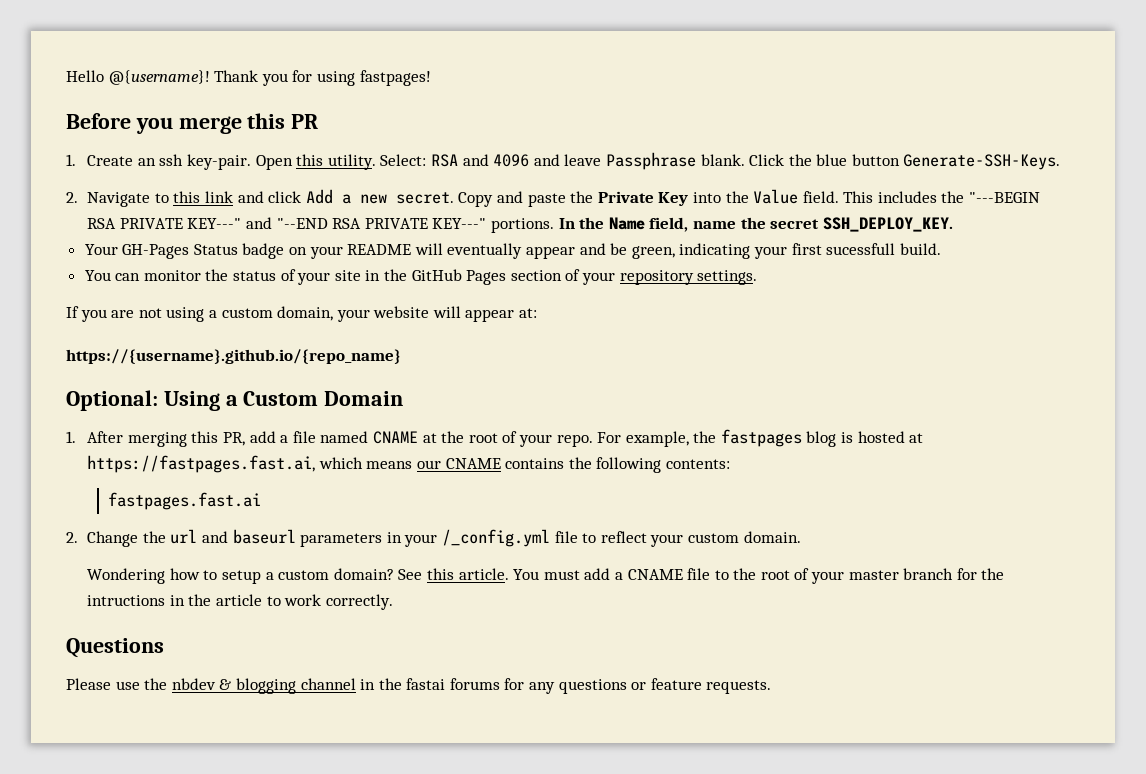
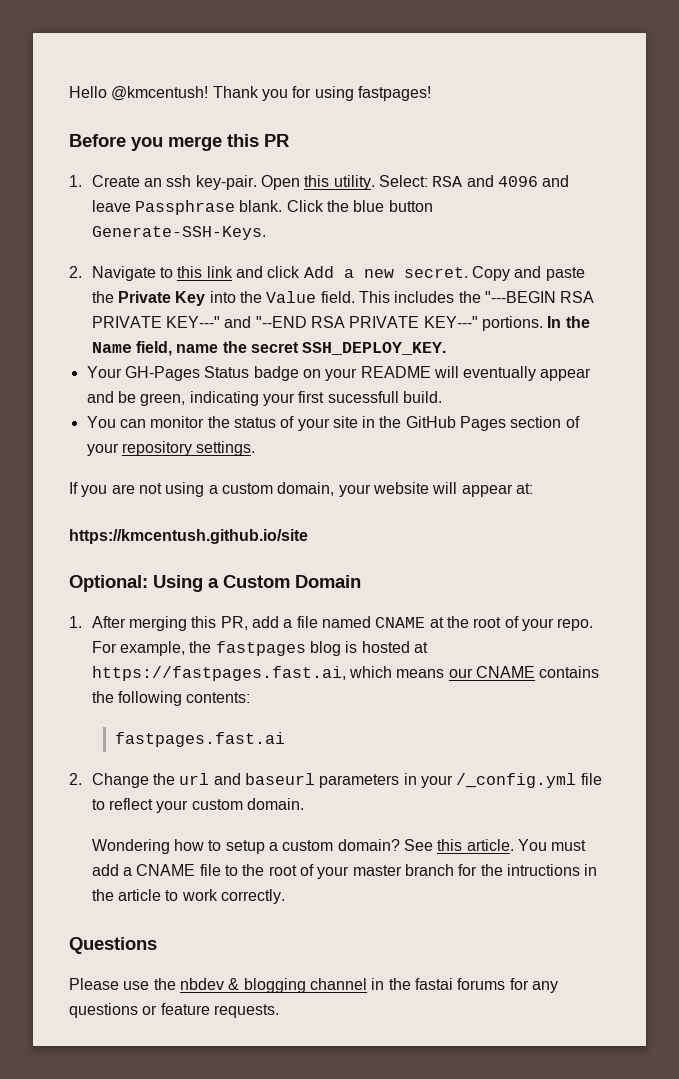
- Hello @{username}!
+ Hello @kmcentush!
- https://{username}.github.io/{repo_name}
+ https://kmcentush.github.io/site

